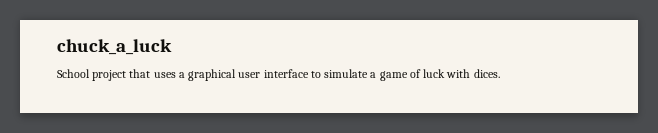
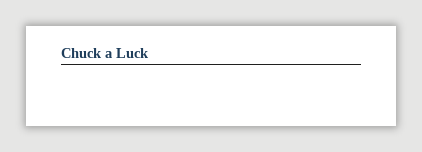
- chuck_a_luck
- School project that uses a graphical user interface to simulate a game of luck with dices.
+ Chuck a Luck

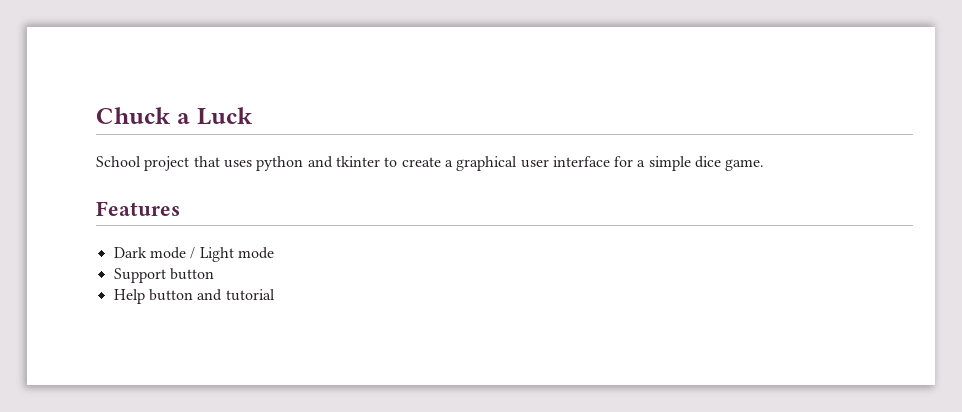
+ School project that uses python and tkinter to create a graphical user interface for a simple dice game.
+ Features
+ Dark mode / Light mode
+ Support button
+ Help button and tutorial

